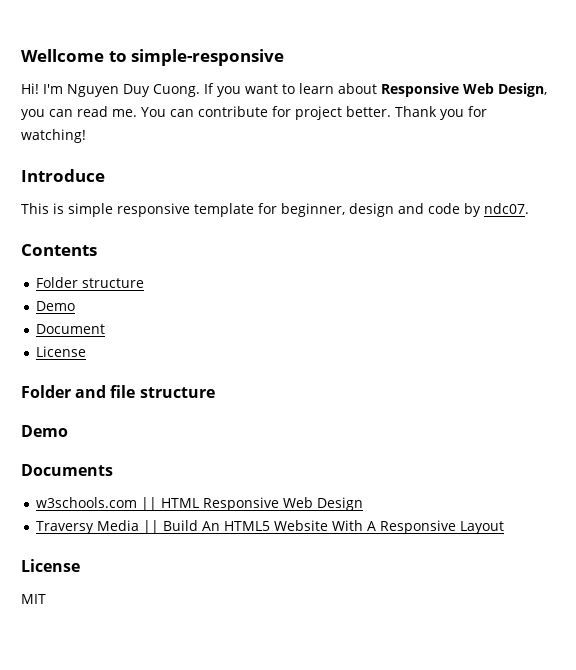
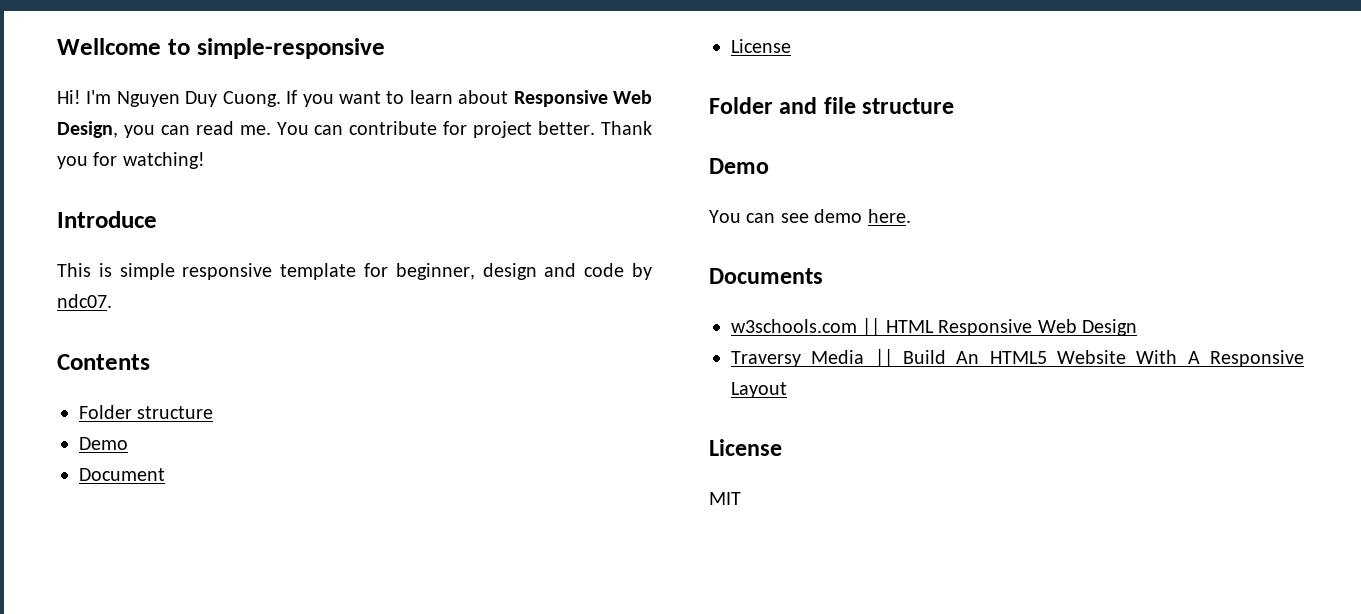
+ You can see demo here.

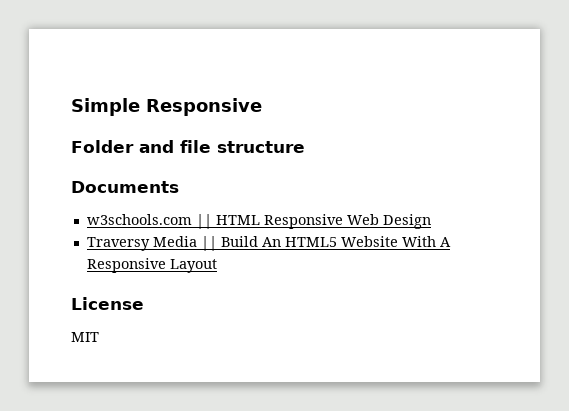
- Wellcome to simple-responsive
- Hi! I'm Nguyen Duy Cuong. If you want to learn about Responsive Web Design, you can read me. You can contribute for project better. Thank you for watching!
- Introduce
- This is simple responsive template for beginner, design and code by ndc07.
- Contents
- Folder structure
- Demo
- Document
- License
+ Simple Responsive
  Folder and file structure
- Demo
- You can see demo here.

